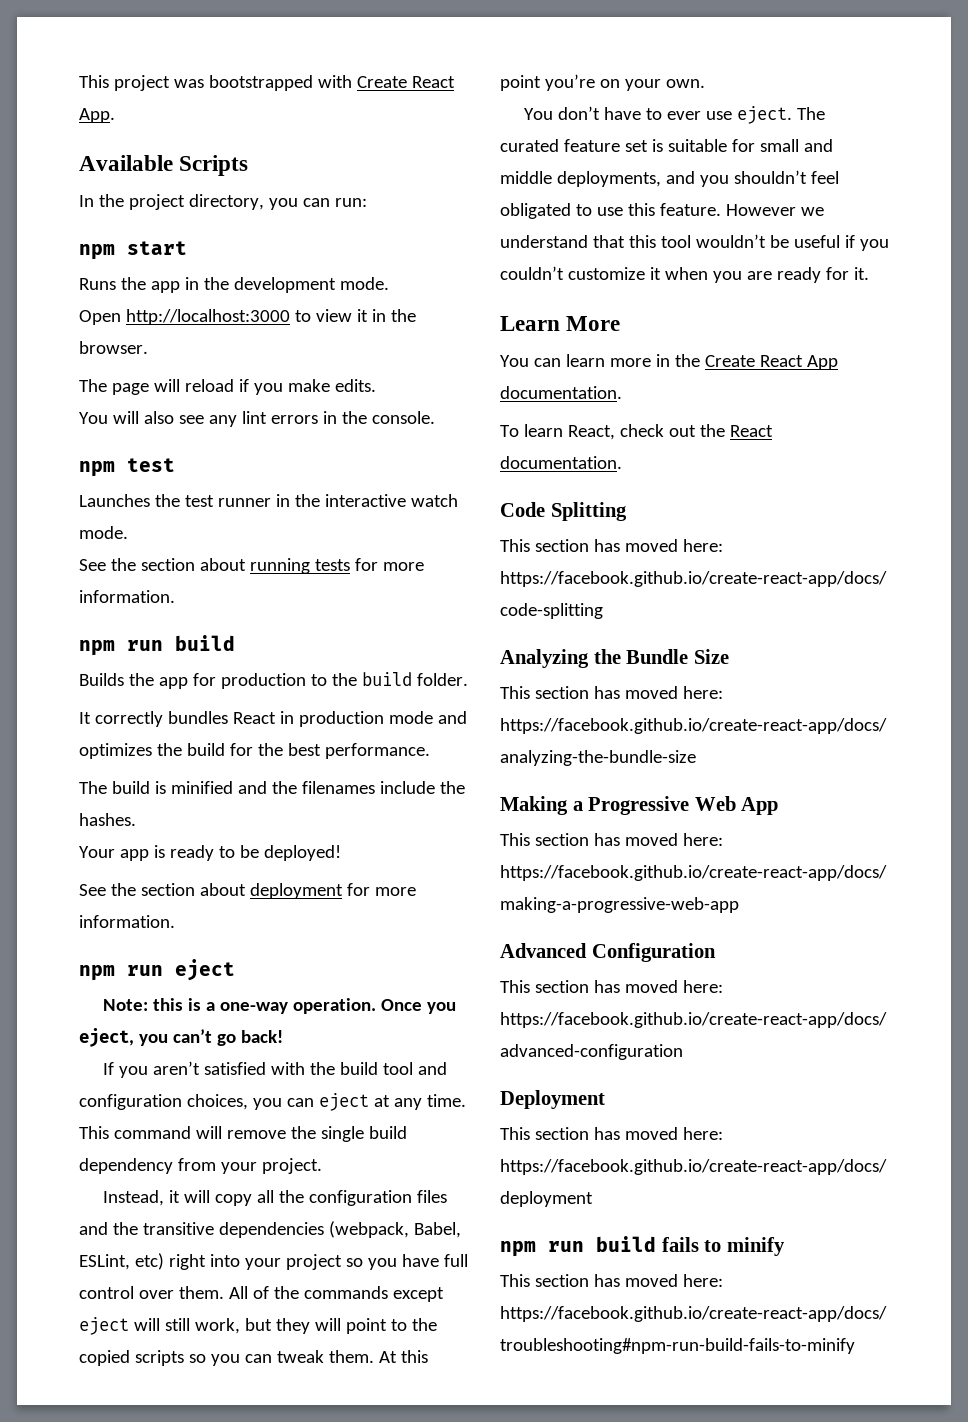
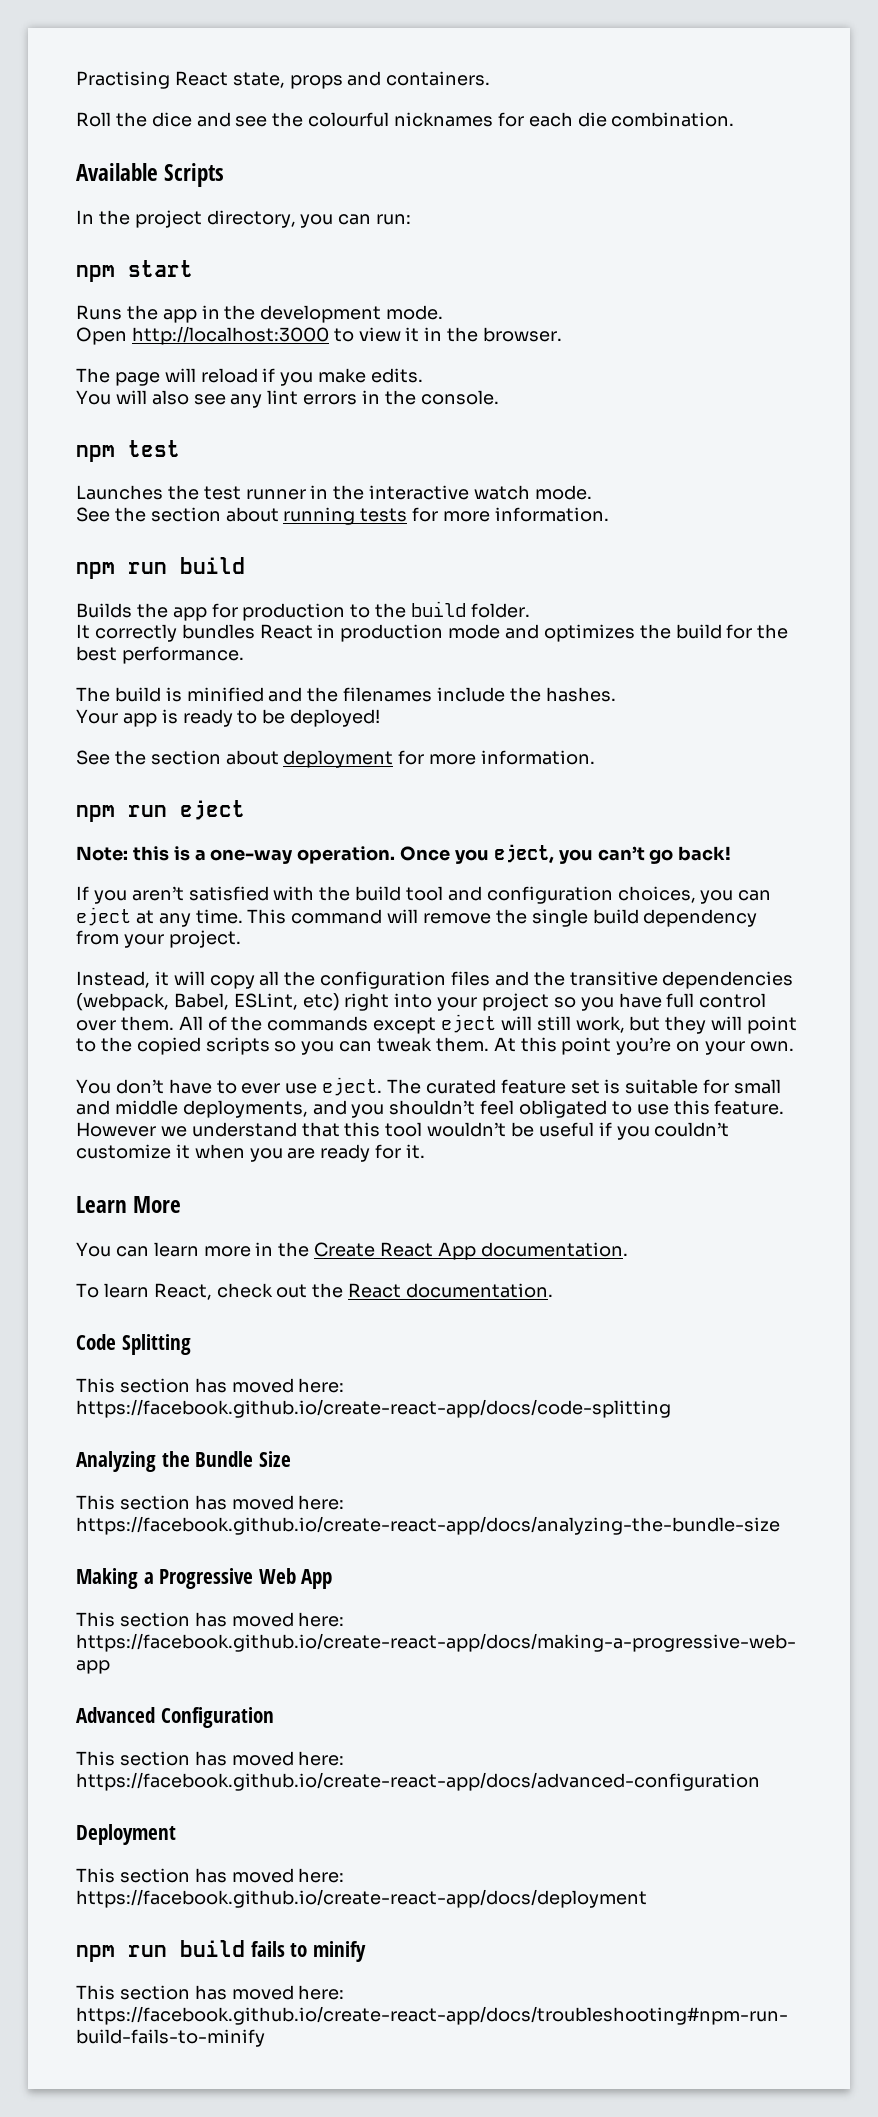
- This project was bootstrapped with Create React App.
+ Practising React state, props and containers.
+ Roll the dice and see the colourful nicknames for each die combination.

